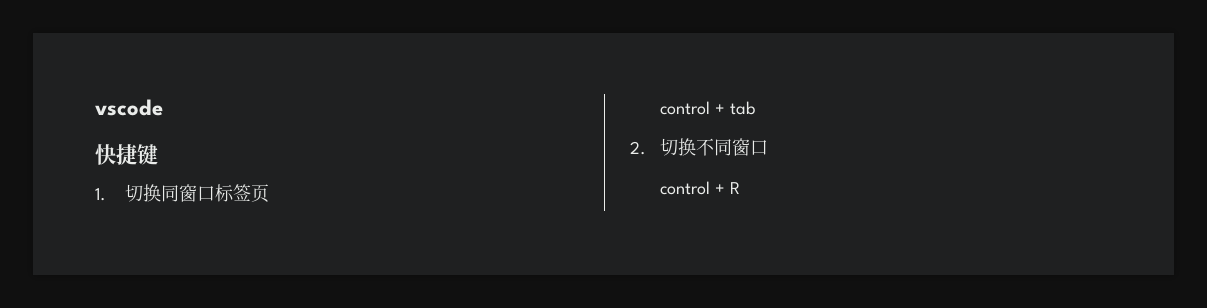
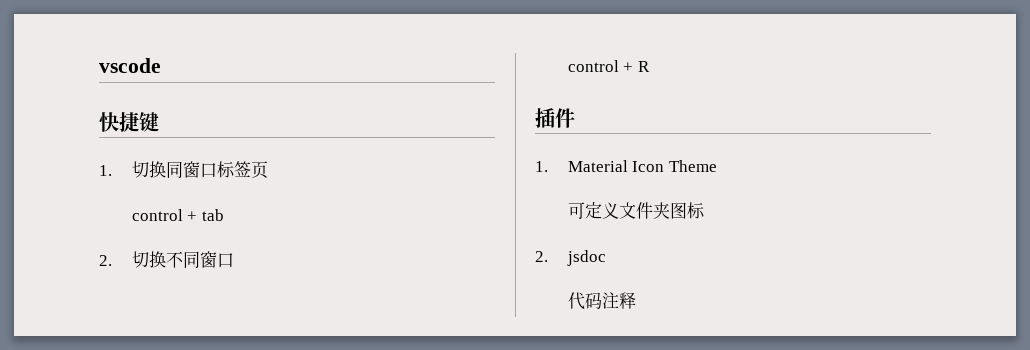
+ 插件
+ 1. Material Icon Theme
+ 可定义文件夹图标
+ 2. jsdoc
+ 代码注释

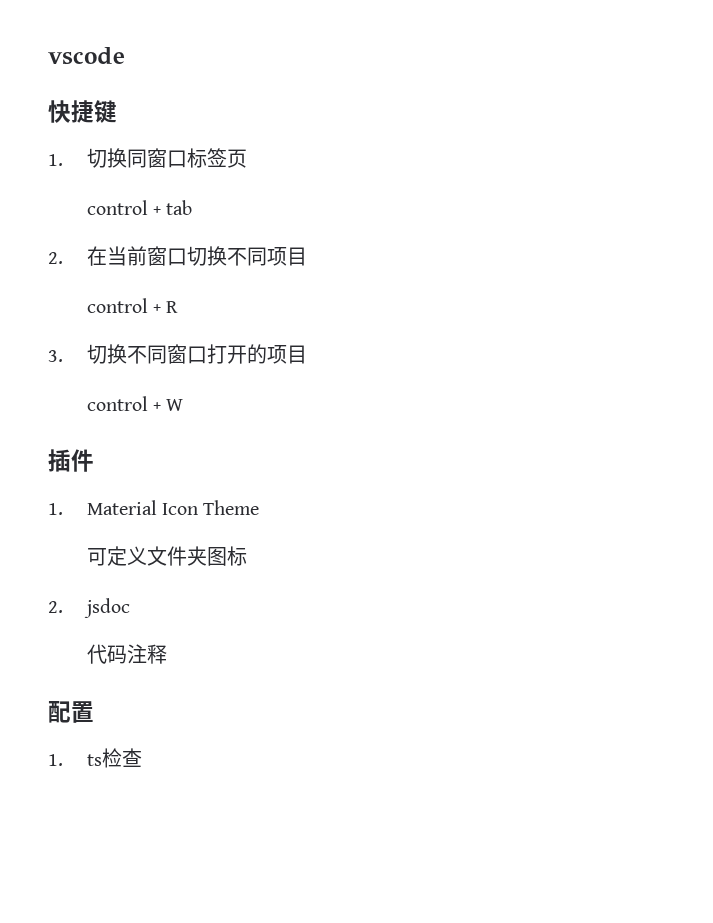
- 2.切换不同窗口
+ 2.在当前窗口切换不同项目
  control + R
+ 3.切换不同窗口打开的项目
+ control + W
+ 配置
+ 1. ts检查

